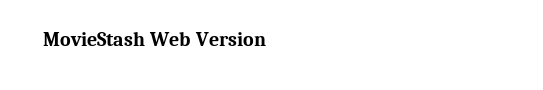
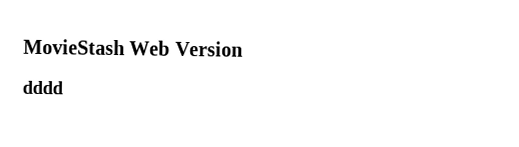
+ dddd

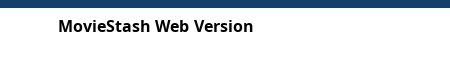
- dddd

